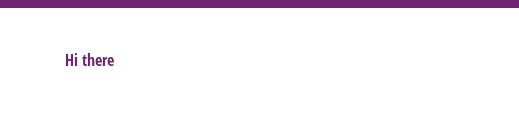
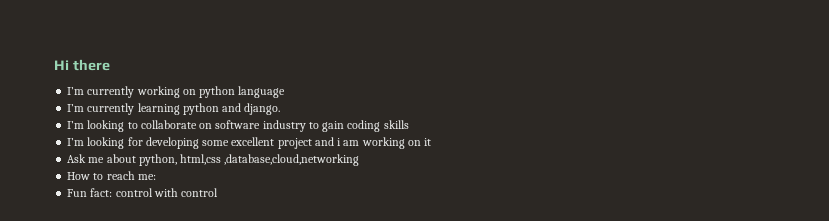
+ I’m currently working on python language
+ I’m currently learning python and django.
+ I’m looking to collaborate on software industry to gain coding skills
+ I’m looking for developing some excellent project and i am working on it
+ Ask me about python, html,css ,database,cloud,networking
+ How to reach me:
+ Fun fact: control with control

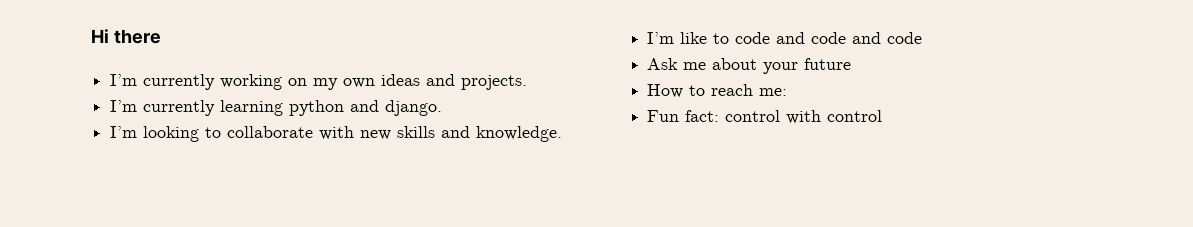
- I’m currently working on python language
+ I’m currently working on my own ideas and projects.
- I’m looking to collaborate on software industry to gain coding skills
- I’m looking for developing some excellent project and i am working on it
+ I’m looking to collaborate with new skills and knowledge.
+ I’m like to code and code and code
- Ask me about python, html,css ,database,cloud,networking
+ Ask me about your future

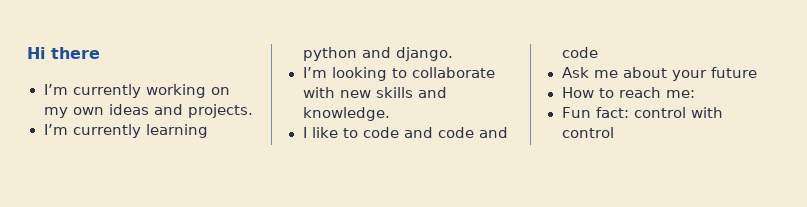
- I’m like to code and code and code
+ I like to code and code and code

